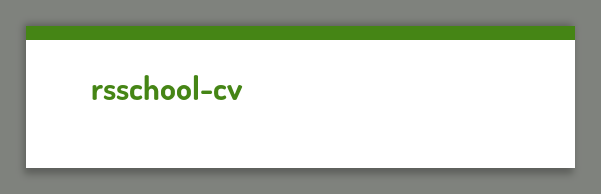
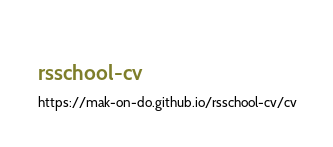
+ https://mak-on-do.github.io/rsschool-cv/cv

